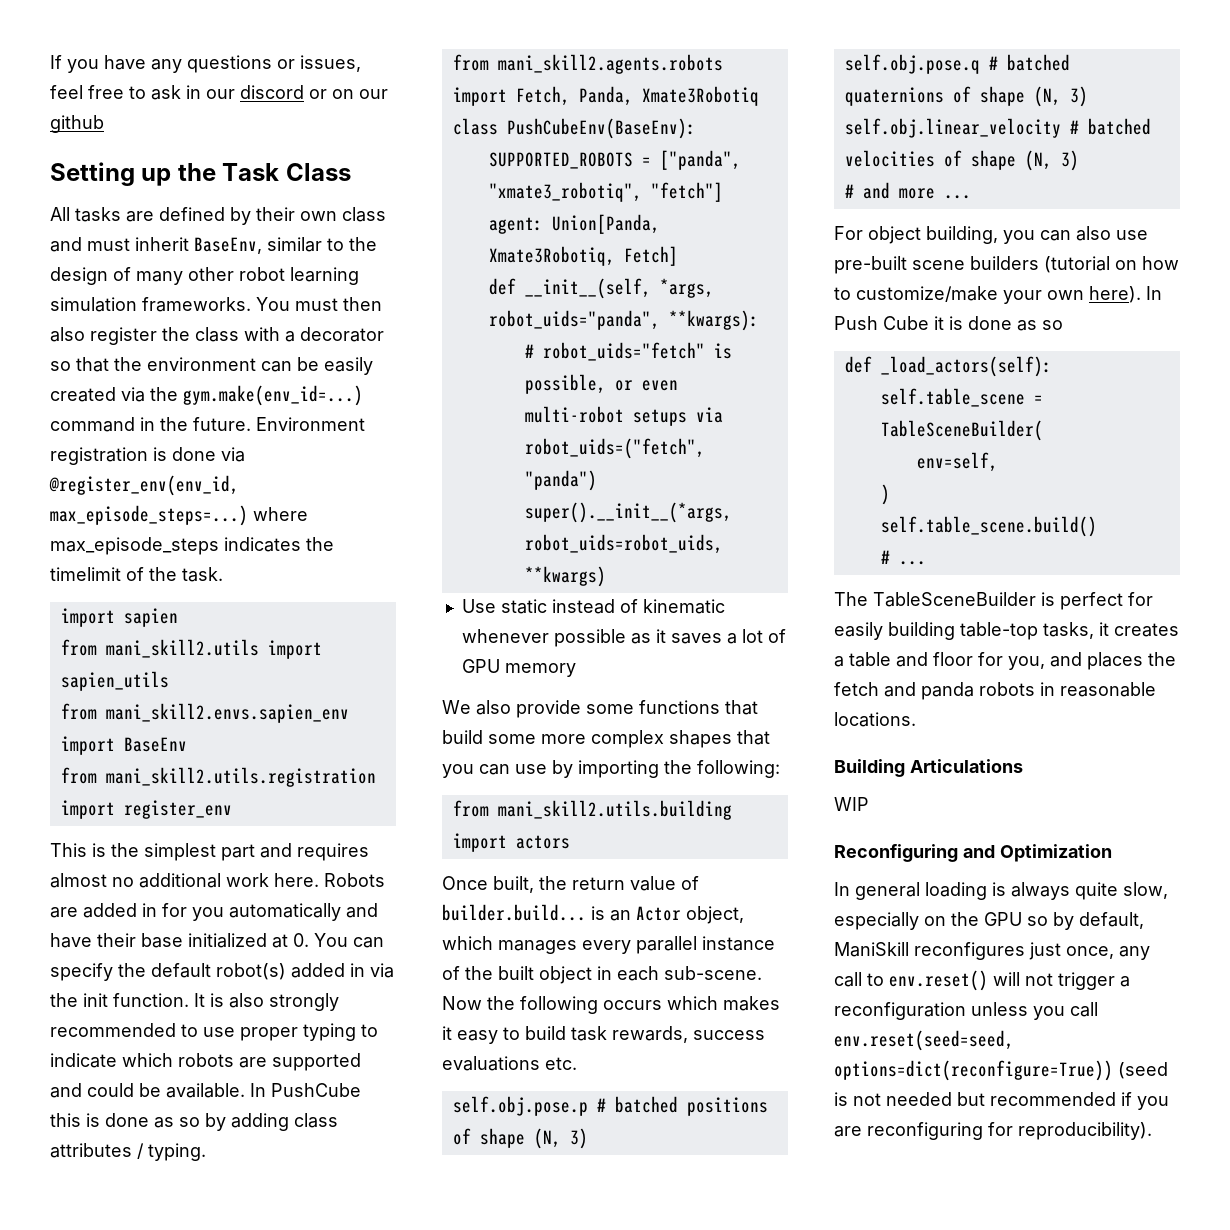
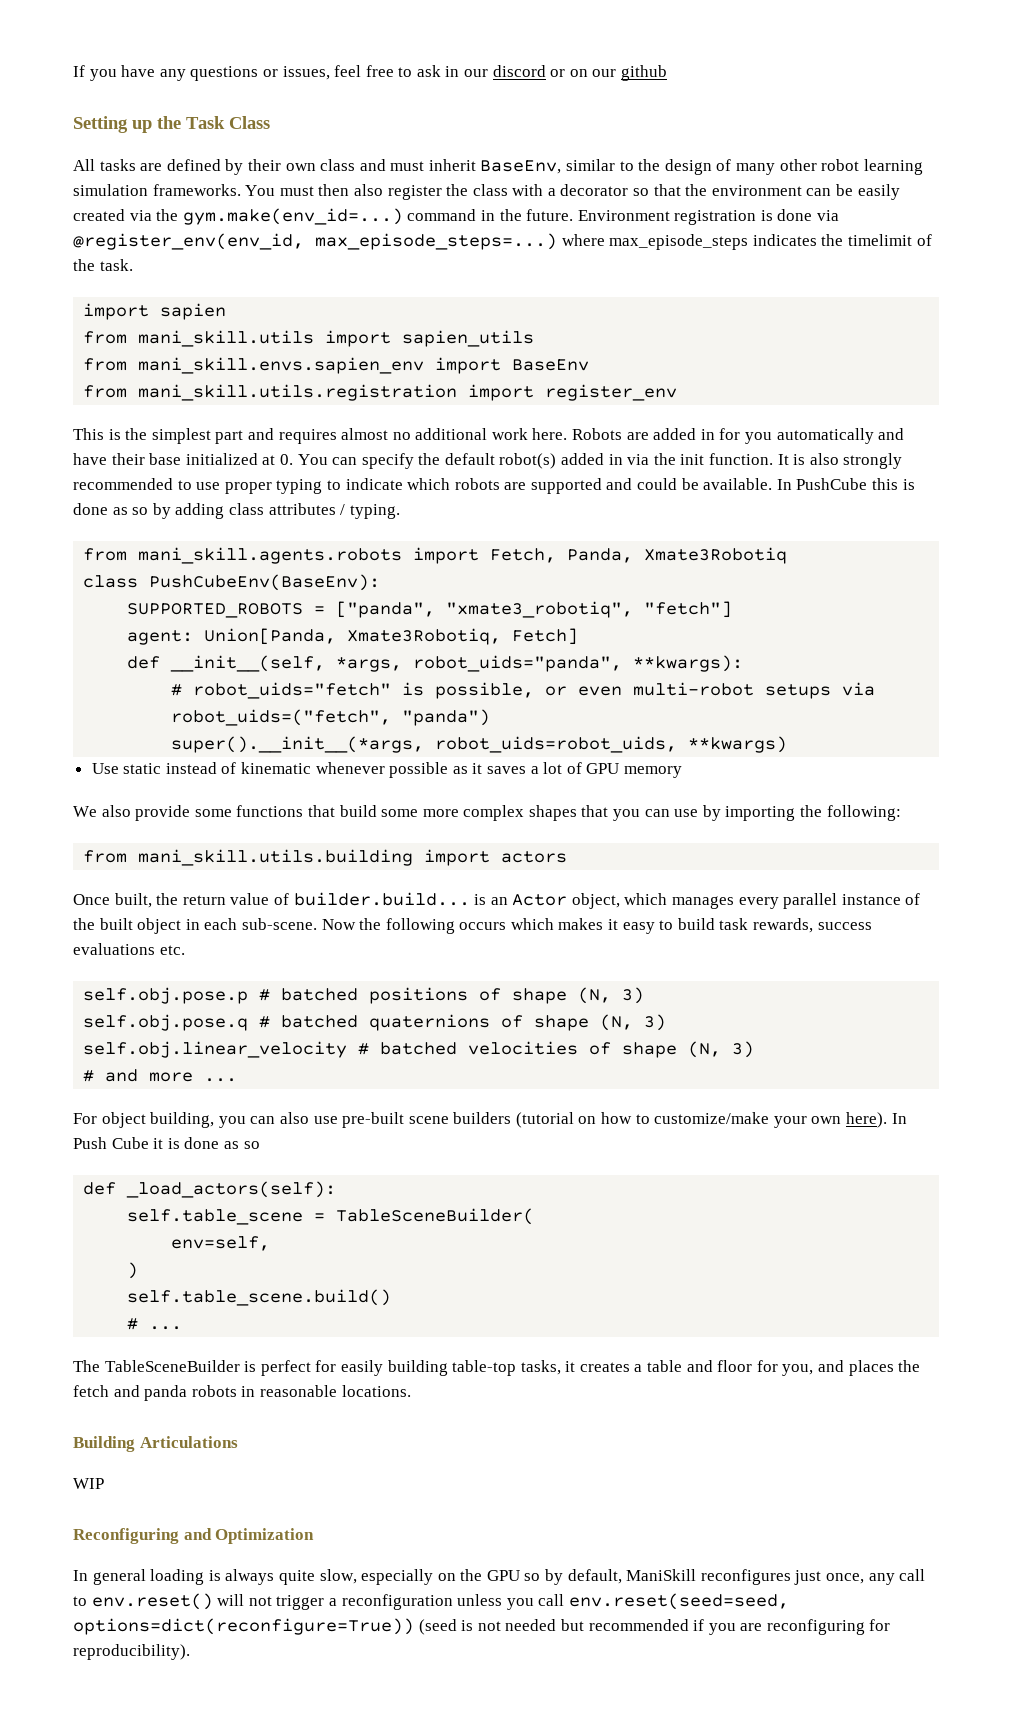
- from mani_skill2.utils import sapien_utils
+ from mani_skill.utils import sapien_utils
- from mani_skill2.envs.sapien_env import BaseEnv
+ from mani_skill.envs.sapien_env import BaseEnv
- from mani_skill2.utils.registration import register_env
+ from mani_skill.utils.registration import register_env
- from mani_skill2.agents.robots import Fetch, Panda, Xmate3Robotiq
+ from mani_skill.agents.robots import Fetch, Panda, Xmate3Robotiq
- from mani_skill2.utils.building import actors
+ from mani_skill.utils.building import actors

